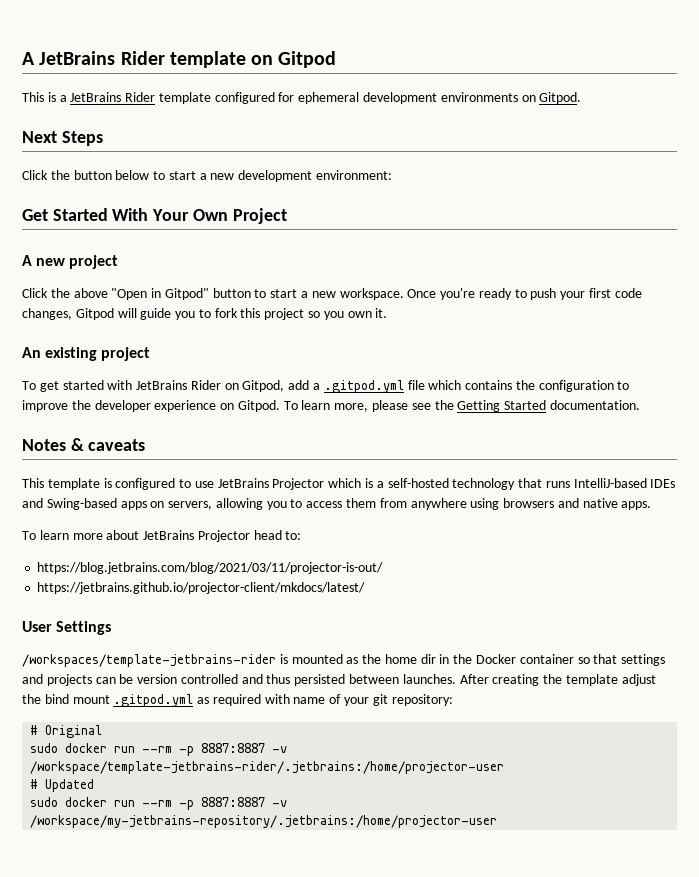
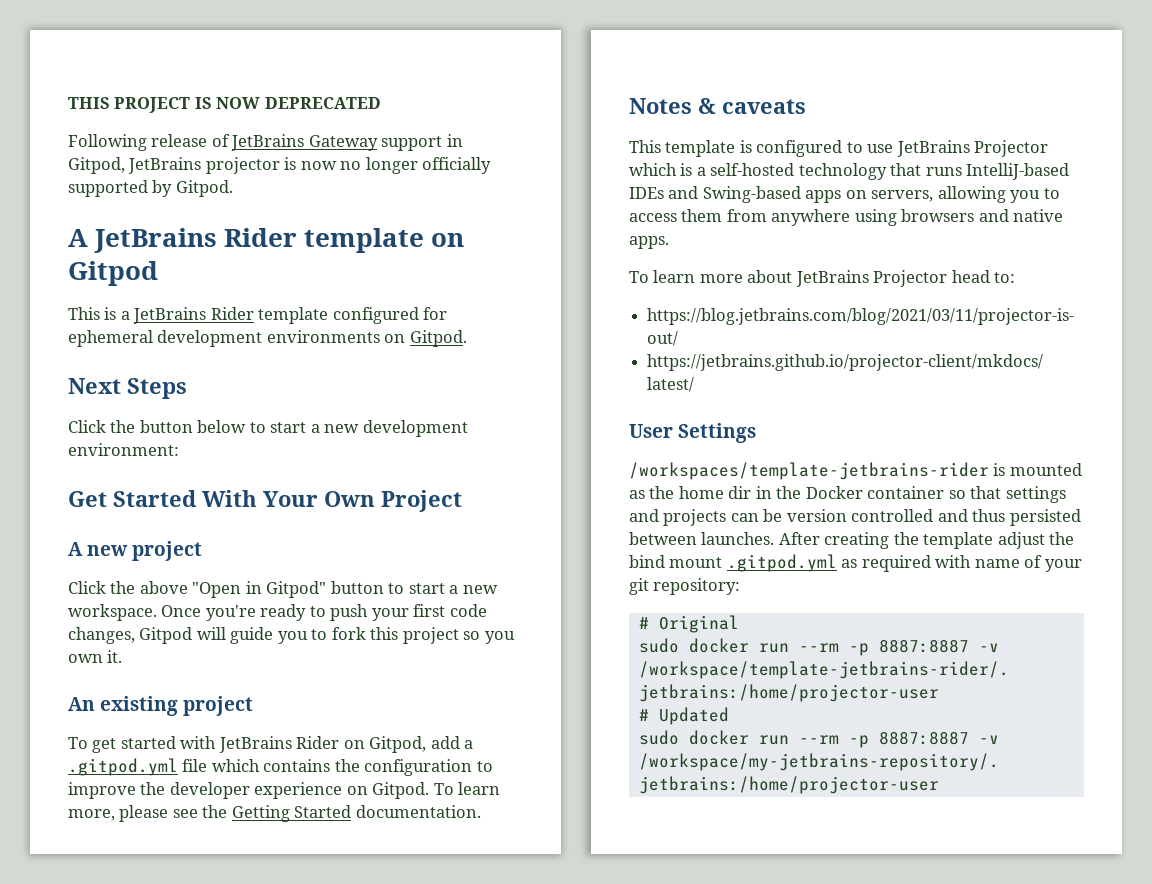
+ THIS PROJECT IS NOW DEPRECATED
+ Following release of JetBrains Gateway support in Gitpod, JetBrains projector is now no longer officially supported by Gitpod.

